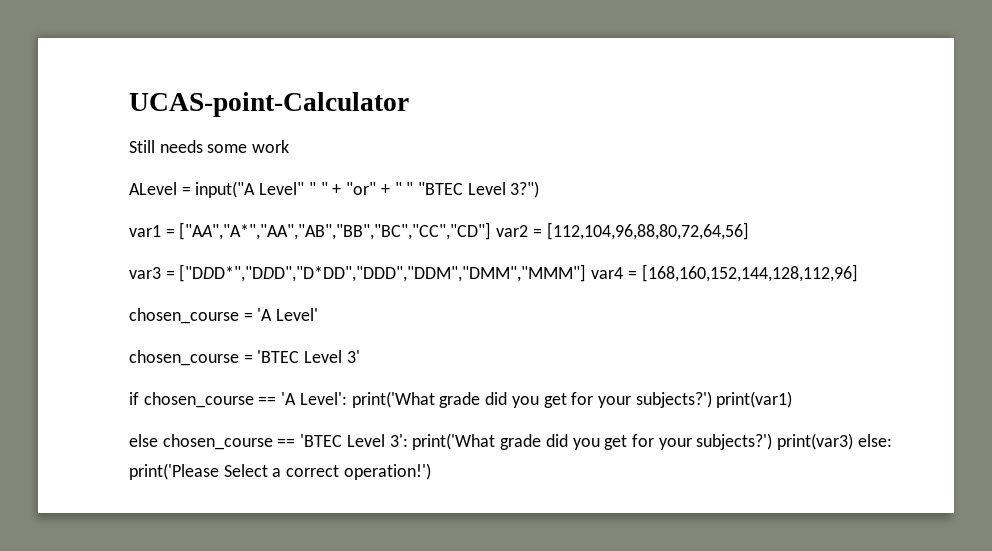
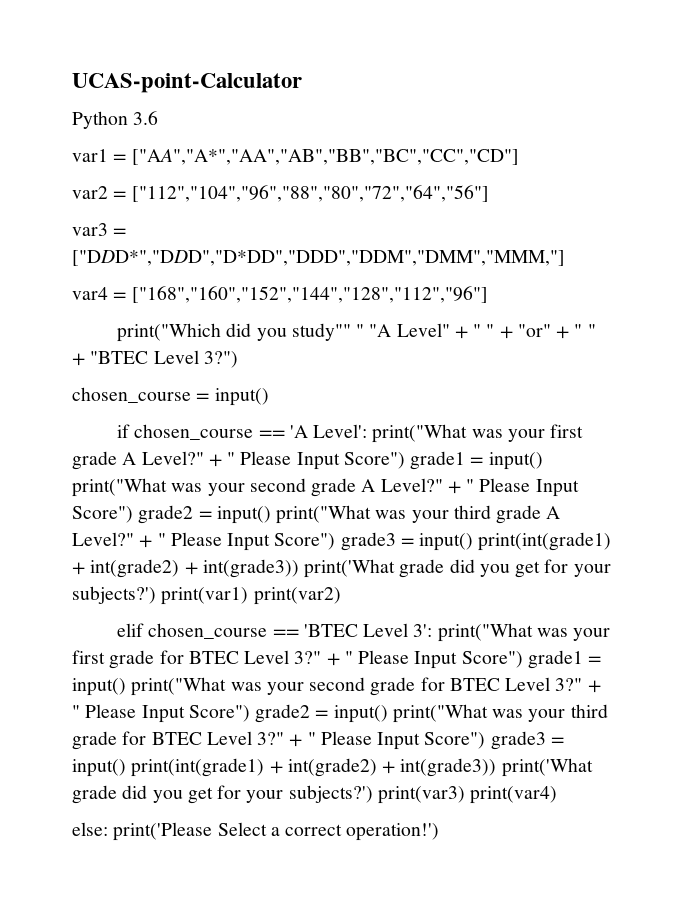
- Still needs some work
- ALevel = input("A Level" " " + "or" + " " "BTEC Level 3?")
+ Python 3.6
+ var1 = ["AA","A*","AA","AB","BB","BC","CC","CD"]
+ var2 = ["112","104","96","88","80","72","64","56"]
+ var3 = ["DDD*","DDD","D*DD","DDD","DDM","DMM","MMM,"]
+ var4 = ["168","160","152","144","128","112","96"]
+ print("Which did you study"" " "A Level" + " " + "or" + " " + "BTEC Level 3?")
- var1 = ["AA","A*","AA","AB","BB","BC","CC","CD"] var2 = [112,104,96,88,80,72,64,56]
- var3 = ["DDD*","DDD","D*DD","DDD","DDM","DMM","MMM"] var4 = [168,160,152,144,128,112,96]
- chosen_course = 'A Level'
- chosen_course = 'BTEC Level 3'
+ chosen_course = input()
- if chosen_course == 'A Level': print('What grade did you get for your subjects?') print(var1)
- else chosen_course == 'BTEC Level 3': print('What grade did you get for your subjects?') print(var3) else: print('Please Select a correct operation!')
+ if chosen_course == 'A Level': print("What was your first grade A Level?" + " Please Input Score") grade1 = input() print("What was your second grade A Level?" + " Please Input Score") grade2 = input() print("What was your third grade A Level?" + " Please Input Score") grade3 = input() print(int(grade1) + int(grade2) + int(grade3)) print('What grade did you get for your subjects?') print(var1) print(var2)
+ elif chosen_course == 'BTEC Level 3': print("What was your first grade for BTEC Level 3?" + " Please Input Score") grade1 = input() print("What was your second grade for BTEC Level 3?" + " Please Input Score") grade2 = input() print("What was your third grade for BTEC Level 3?" + " Please Input Score") grade3 = input() print(int(grade1) + int(grade2) + int(grade3)) print('What grade did you get for your subjects?') print(var3) print(var4)
+ else: print('Please Select a correct operation!')

